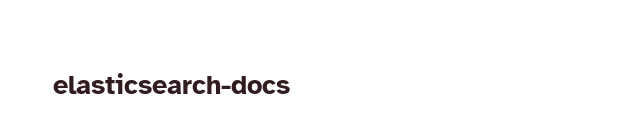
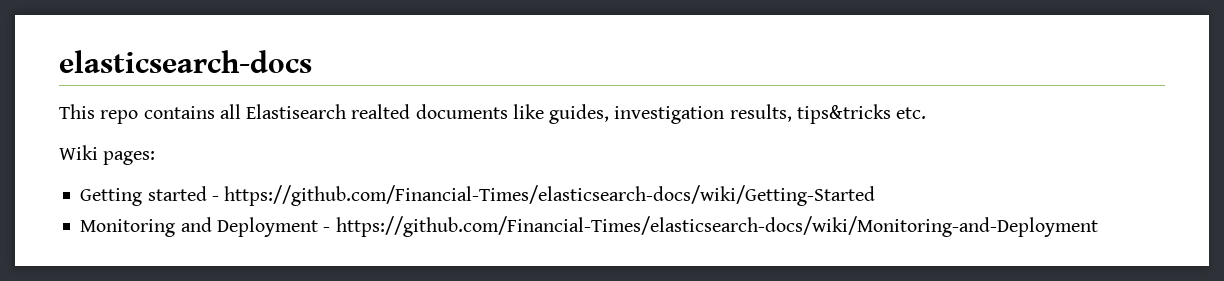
+ This repo contains all Elastisearch realted documents like guides, investigation results, tips&tricks etc.
+ Wiki pages:
+ Getting started - https://github.com/Financial-Times/elasticsearch-docs/wiki/Getting-Started
+ Monitoring and Deployment - https://github.com/Financial-Times/elasticsearch-docs/wiki/Monitoring-and-Deployment

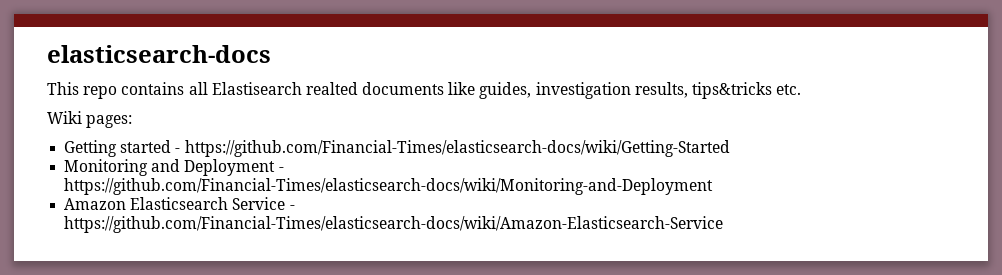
+ Amazon Elasticsearch Service - https://github.com/Financial-Times/elasticsearch-docs/wiki/Amazon-Elasticsearch-Service

